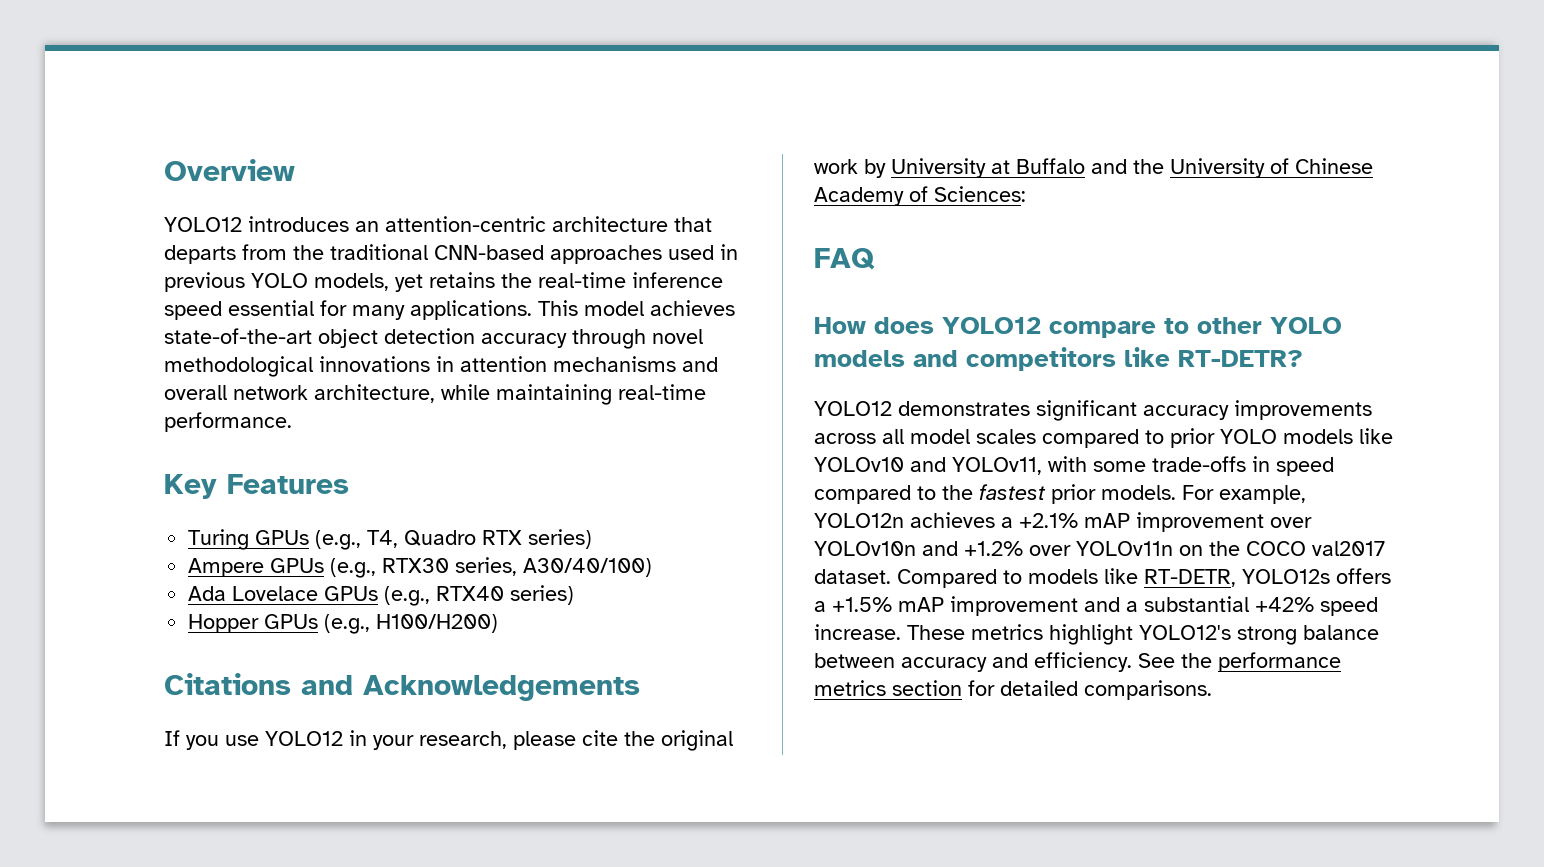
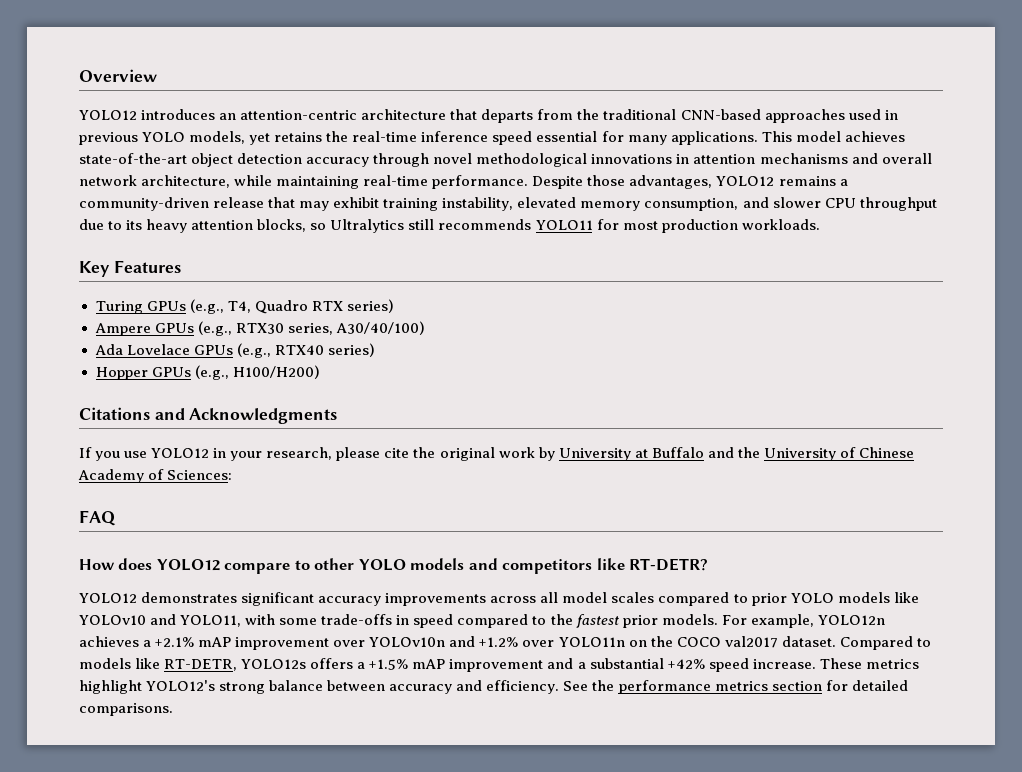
+ Despite those advantages, YOLO12 remains a community-driven release that may exhibit training instability, elevated memory consumption, and slower CPU throughput due to its heavy attention blocks, so Ultralytics still recommends YOLO11 for most production workloads.
- Citations and Acknowledgements
+ Citations and Acknowledgments
- YOLO12 demonstrates significant accuracy improvements across all model scales compared to prior YOLO models like YOLOv10 and YOLOv11, with some trade-offs in speed compared to the fastest prior models.
+ YOLO12 demonstrates significant accuracy improvements across all model scales compared to prior YOLO models like YOLOv10 and YOLO11, with some trade-offs in speed compared to the fastest prior models.
- For example, YOLO12n achieves a +2.1% mAP improvement over YOLOv10n and +1.2% over YOLOv11n on the COCO val2017 dataset.
+ For example, YOLO12n achieves a +2.1% mAP improvement over YOLOv10n and +1.2% over YOLO11n on the COCO val2017 dataset.

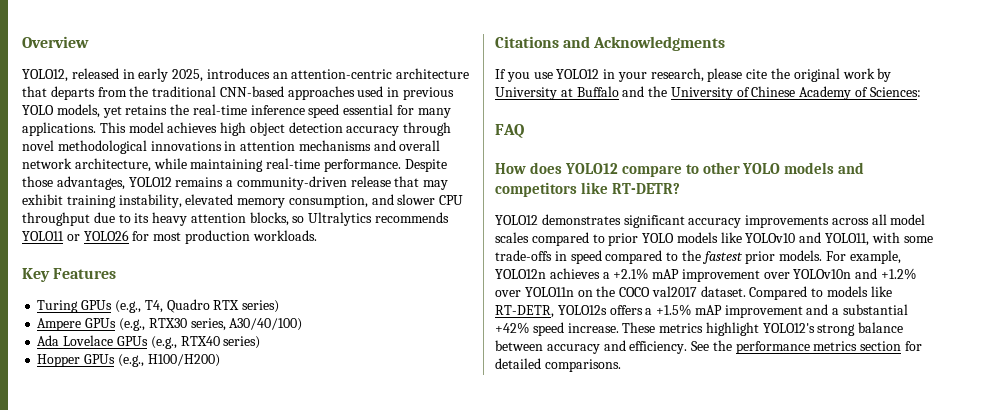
- YOLO12 introduces an attention-centric architecture that departs from the traditional CNN-based approaches used in previous YOLO models, yet retains the real-time inference speed essential for many applications.
+ YOLO12, released in early 2025, introduces an attention-centric architecture that departs from the traditional CNN-based approaches used in previous YOLO models, yet retains the real-time inference speed essential for many applications.
- This model achieves state-of-the-art object detection accuracy through novel methodological innovations in attention mechanisms and overall network architecture, while maintaining real-time performance.
+ This model achieves high object detection accuracy through novel methodological innovations in attention mechanisms and overall network architecture, while maintaining real-time performance.
- Despite those advantages, YOLO12 remains a community-driven release that may exhibit training instability, elevated memory consumption, and slower CPU throughput due to its heavy attention blocks, so Ultralytics still recommends YOLO11 for most production workloads.
+ Despite those advantages, YOLO12 remains a community-driven release that may exhibit training instability, elevated memory consumption, and slower CPU throughput due to its heavy attention blocks, so Ultralytics recommends YOLO11 or YOLO26 for most production workloads.

